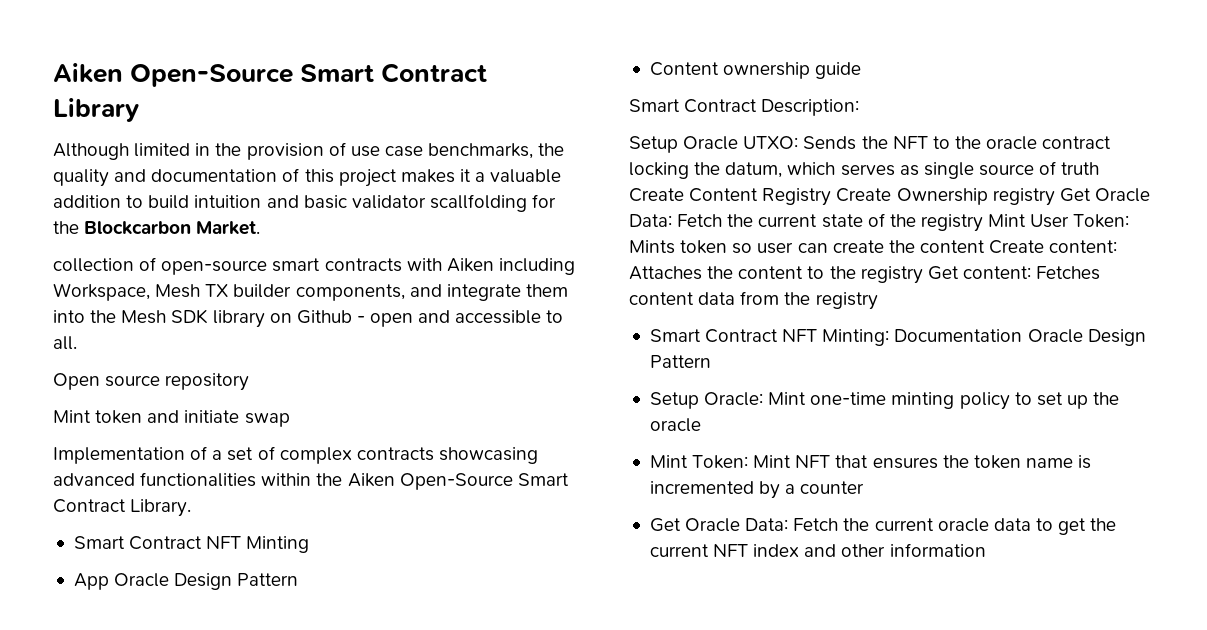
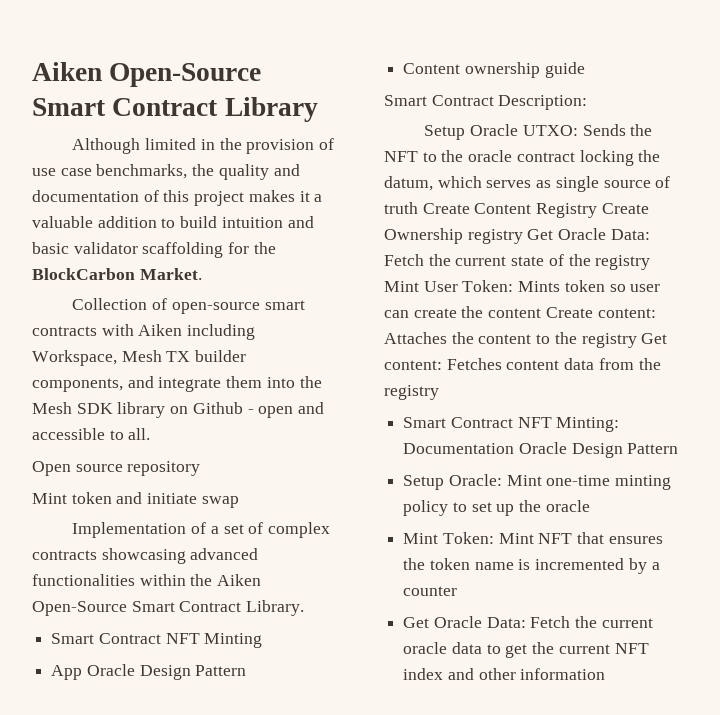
- Although limited in the provision of use case benchmarks, the quality and documentation of this project makes it a valuable addition to build intuition and basic validator scallfolding for the Blockcarbon Market.
+ Although limited in the provision of use case benchmarks, the quality and documentation of this project makes it a valuable addition to build intuition and basic validator scaffolding for the BlockCarbon Market.
- collection of open-source smart contracts with Aiken including Workspace, Mesh TX builder components, and integrate them into the Mesh SDK library on Github - open and accessible to all.
+ Collection of open-source smart contracts with Aiken including Workspace, Mesh TX builder components, and integrate them into the Mesh SDK library on Github - open and accessible to all.

